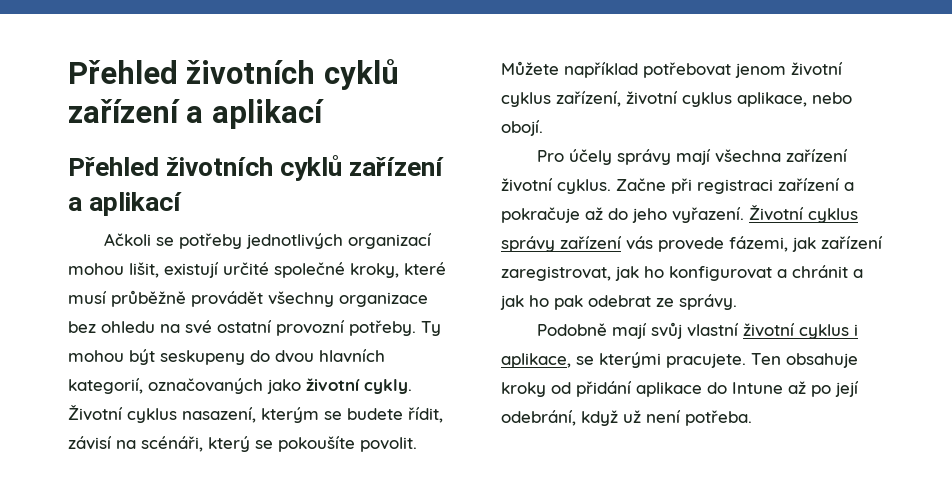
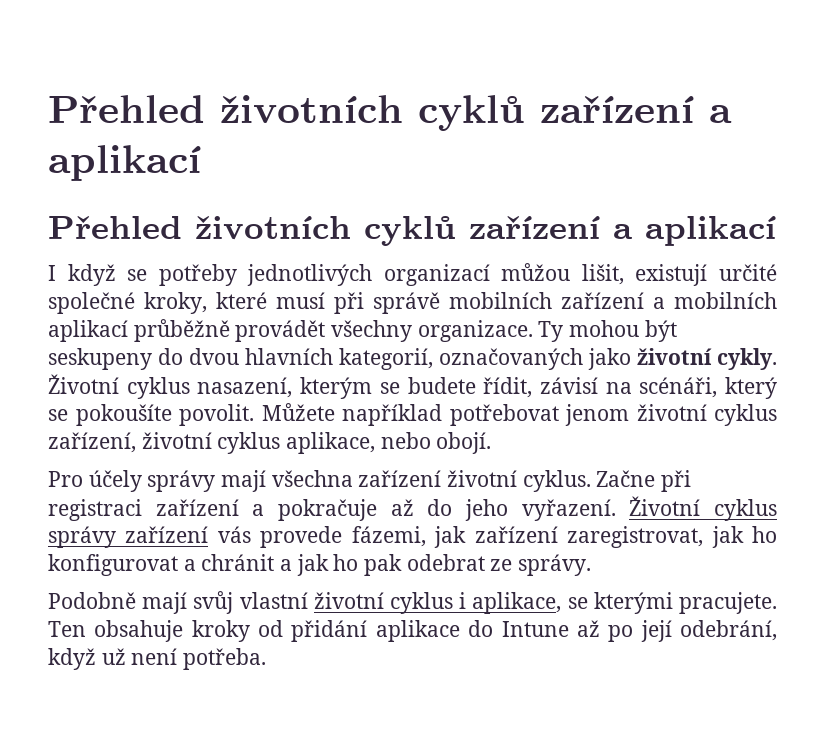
- Ačkoli se potřeby jednotlivých organizací mohou lišit, existují určité společné kroky, které musí průběžně provádět všechny organizace bez ohledu na své ostatní provozní potřeby.
+ I když se potřeby jednotlivých organizací můžou lišit, existují určité společné kroky, které musí při správě mobilních zařízení a mobilních aplikací průběžně provádět všechny organizace.

